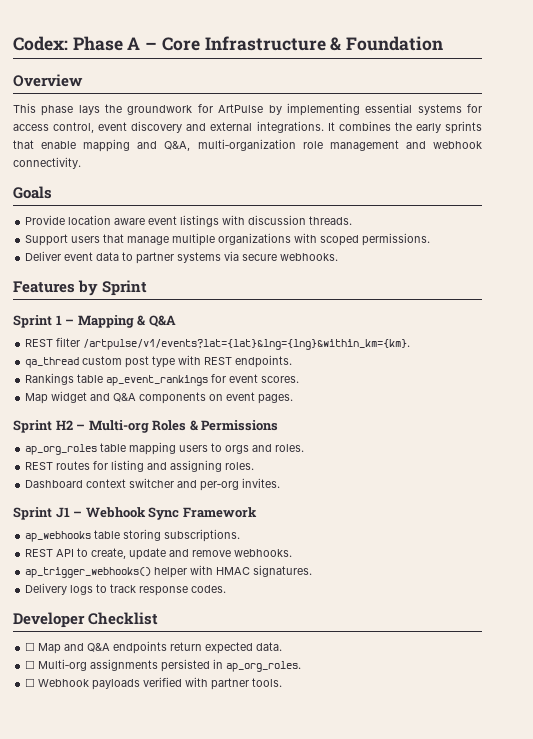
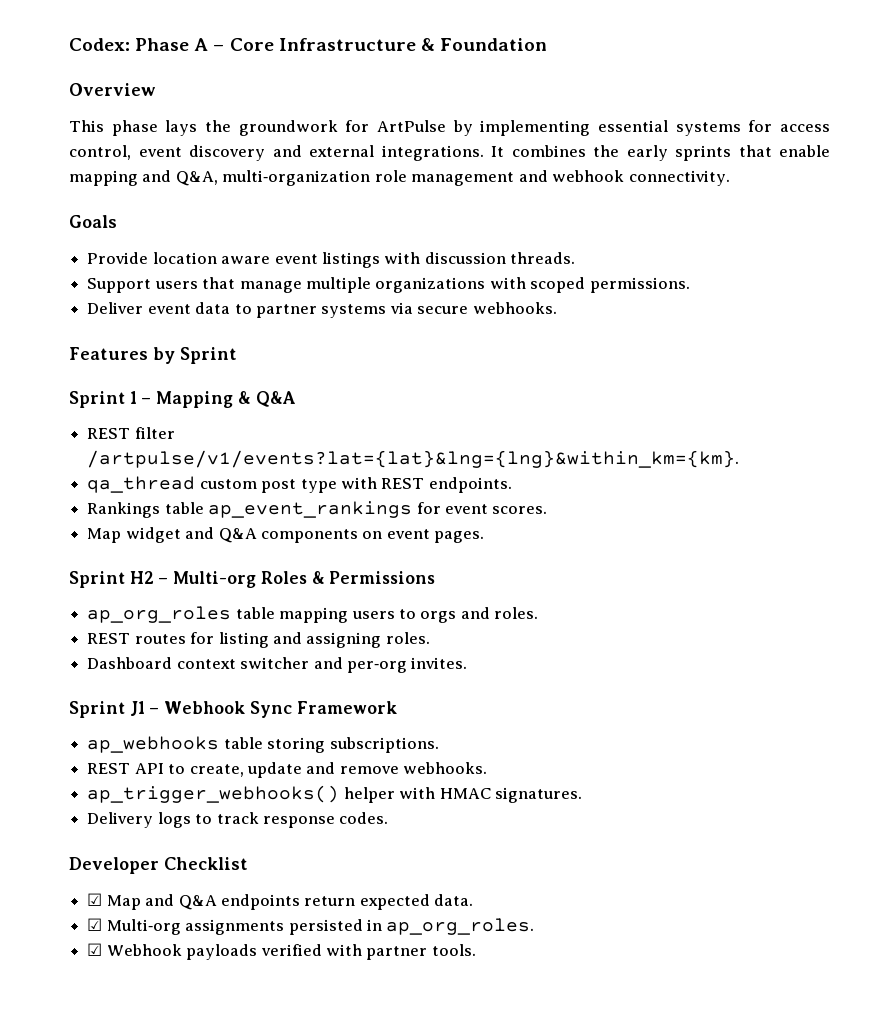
- ☐ Map and Q&A endpoints return expected data.
+ ☑ Map and Q&A endpoints return expected data.
- ☐ Multi‑org assignments persisted in ap_org_roles.
+ ☑ Multi‑org assignments persisted in ap_org_roles.
- ☐ Webhook payloads verified with partner tools.
+ ☑ Webhook payloads verified with partner tools.

